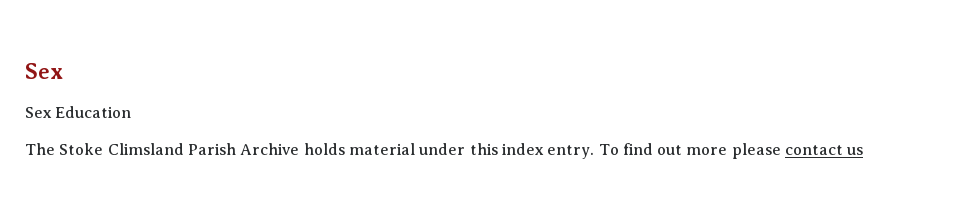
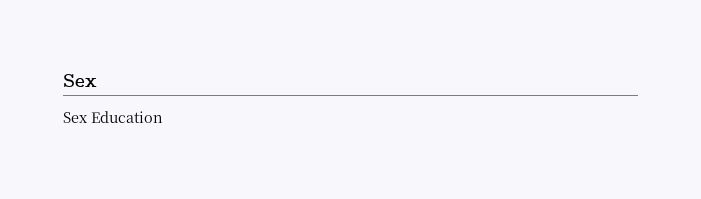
- The Stoke Climsland Parish Archive holds material under this index entry. To find out more please contact us

